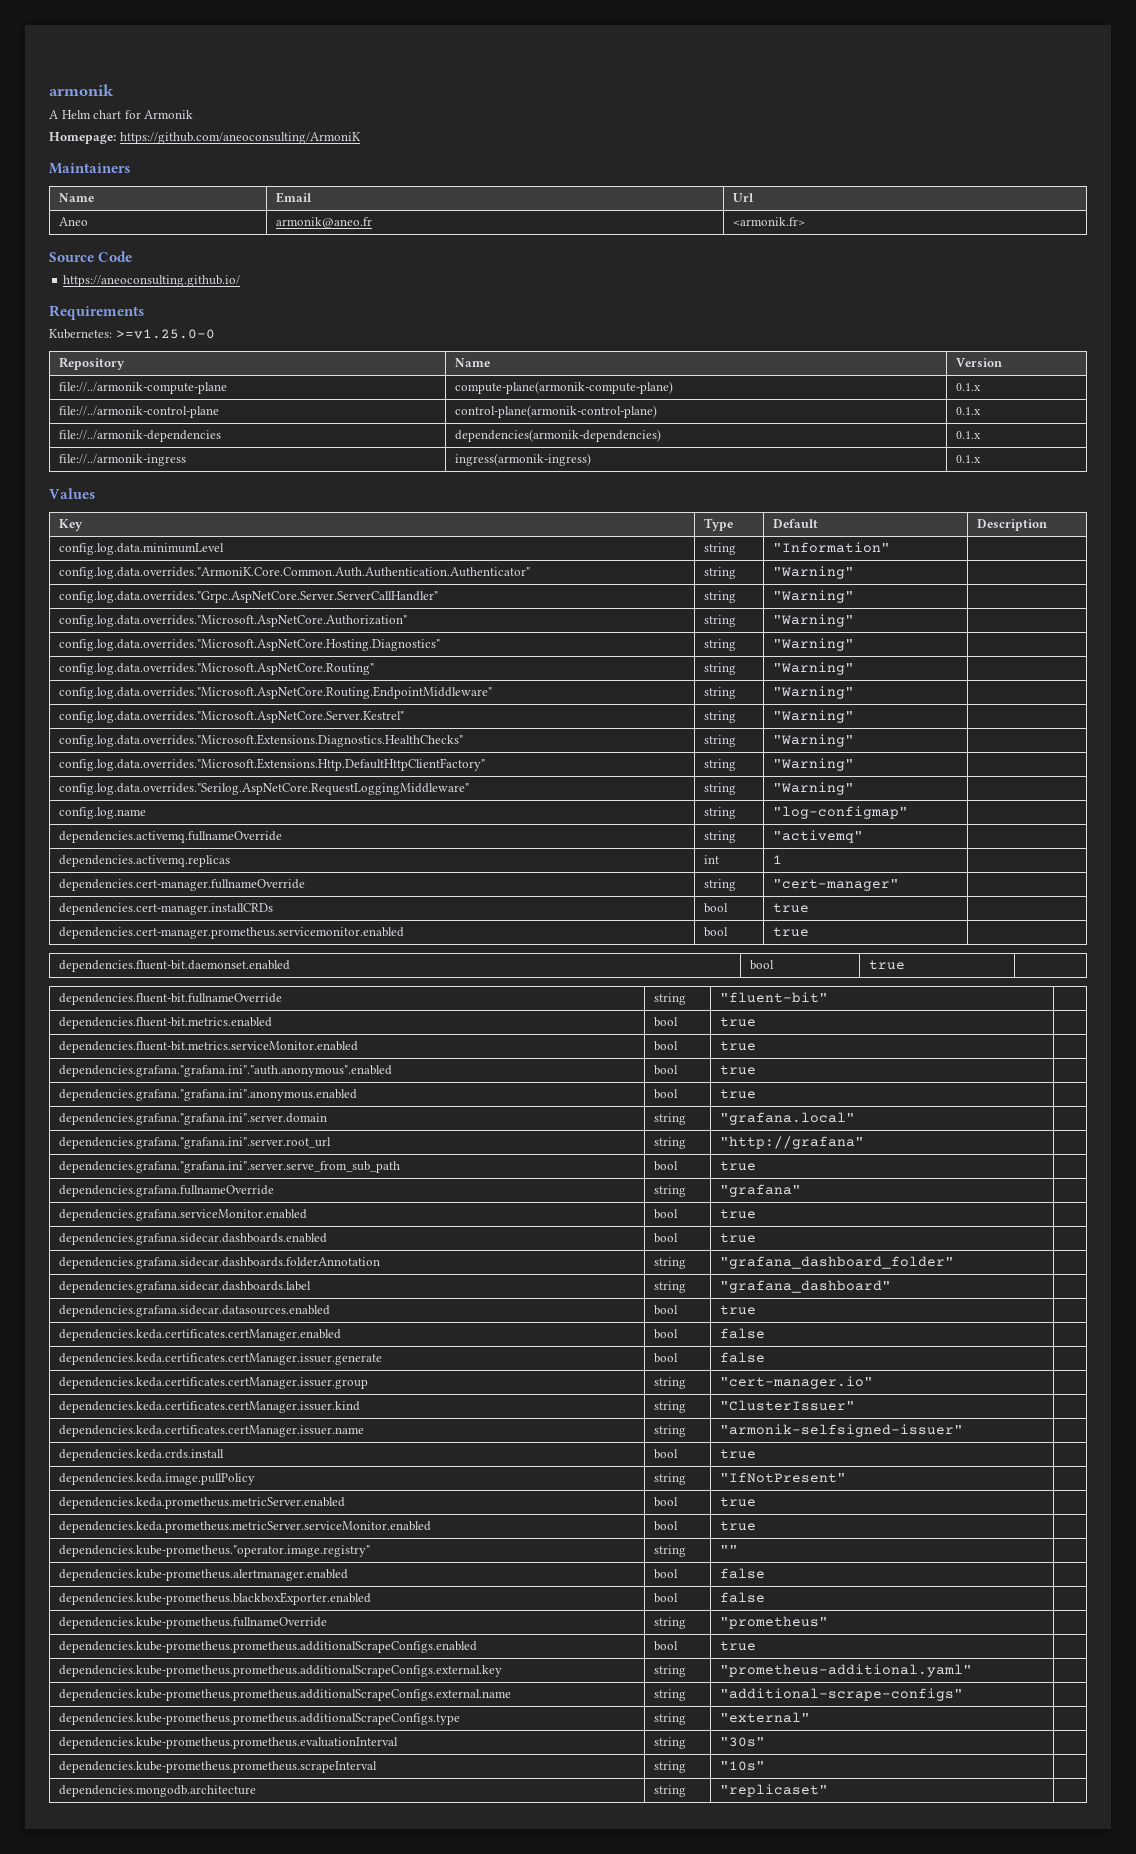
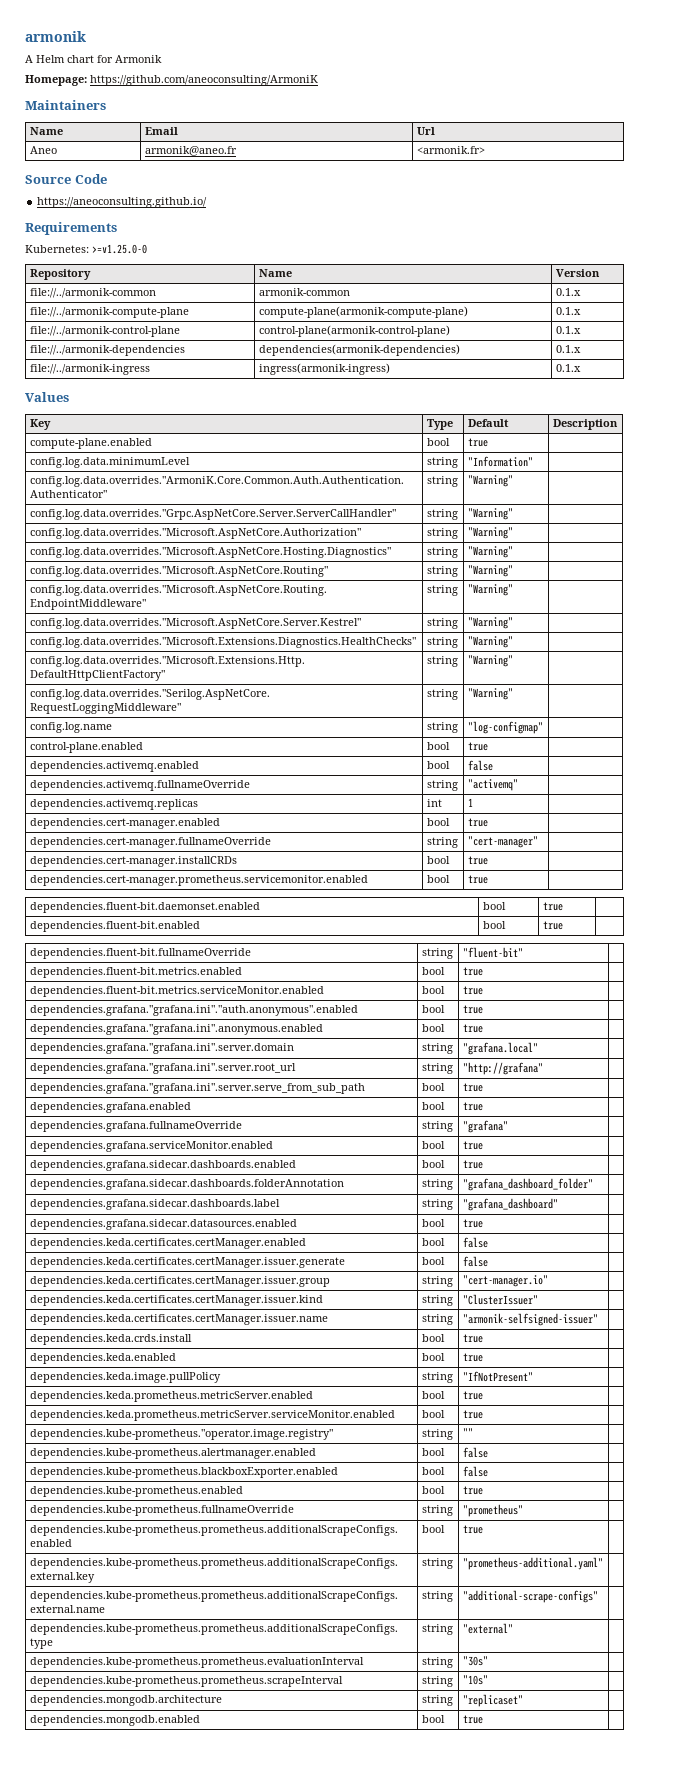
+ file://../armonik-common | armonik-common | 0.1.x
+ compute-plane.enabled | bool | true |
+ control-plane.enabled | bool | true |
+ dependencies.activemq.enabled | bool | false |
+ dependencies.cert-manager.enabled | bool | true |
+ dependencies.fluent-bit.enabled | bool | true |
+ dependencies.grafana.enabled | bool | true |
+ dependencies.keda.enabled | bool | true |
+ dependencies.kube-prometheus.enabled | bool | true |
+ dependencies.mongodb.enabled | bool | true |

